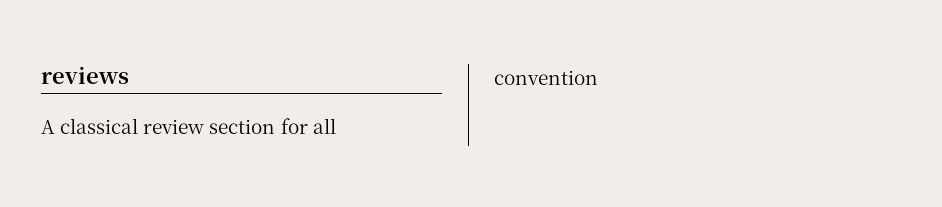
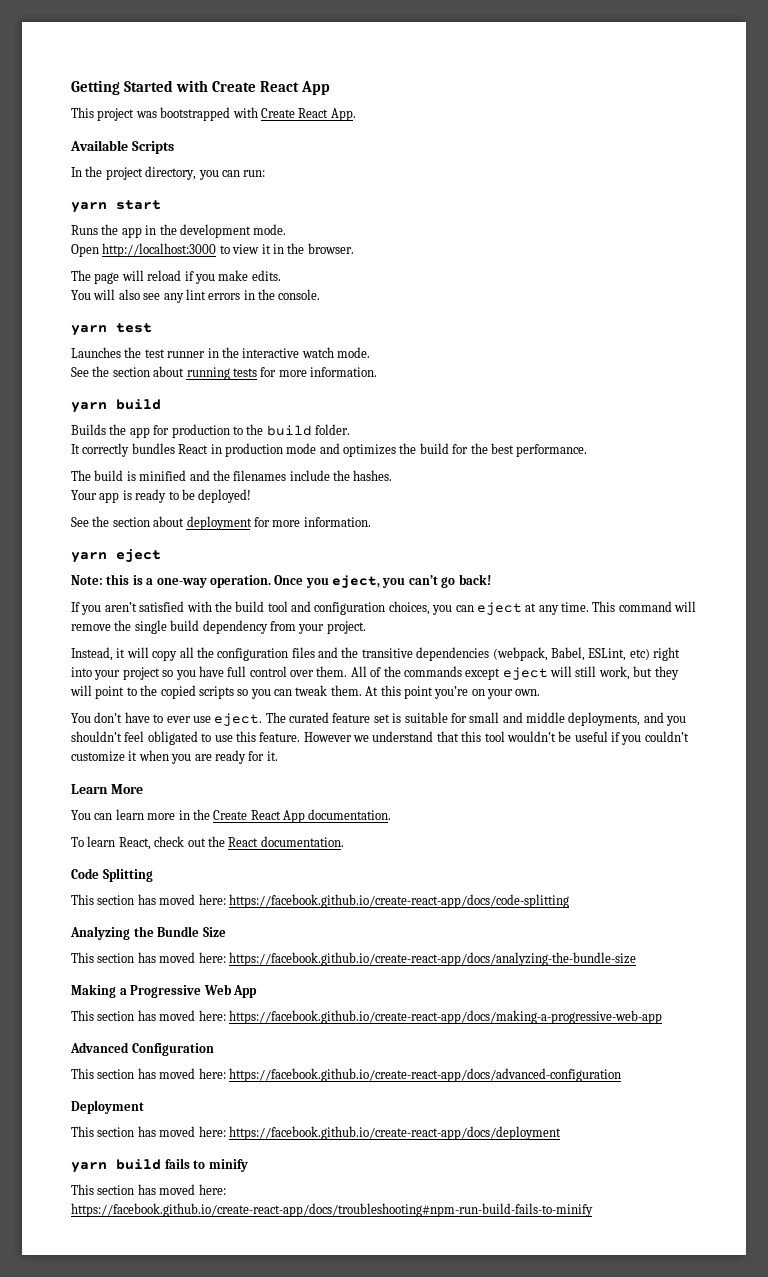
- reviews
- A classical review section for all convention
+ Getting Started with Create React App
+ This project was bootstrapped with Create React App.
+ Available Scripts
+ In the project directory, you can run:
+ yarn start
+ Runs the app in the development mode.
+ Open http://localhost:3000 to view it in the browser.
+ The page will reload if you make edits.
+ You will also see any lint errors in the console.
+ yarn test
+ Launches the test runner in the interactive watch mode.
+ See the section about running tests for more information.
+ yarn build
+ Builds the app for production to the build folder.
+ It correctly bundles React in production mode and optimizes the build for the best performance.
+ The build is minified and the filenames include the hashes.
+ Your app is ready to be deployed!
+ See the section about deployment for more information.
+ yarn eject
+ Note: this is a one-way operation. Once you eject, you can’t go back!
+ If you aren’t satisfied with the build tool and configuration choices, you can eject at any time. This command will remove the single build dependency from your project.
+ Instead, it will copy all the configuration files and the transitive dependencies (webpack, Babel, ESLint, etc) right into your project so you have full control over them. All of the commands except eject will still work, but they will point to the copied scripts so you can tweak them. At this point you’re on your own.
+ You don’t have to ever use eject. The curated feature set is suitable for small and middle deployments, and you shouldn’t feel obligated to use this feature. However we understand that this tool wouldn’t be useful if you couldn’t customize it when you are ready for it.
+ Learn More
+ You can learn more in the Create React App documentation.
+ To learn React, check out the React documentation.
+ Code Splitting
+ This section has moved here: https://facebook.github.io/create-react-app/docs/code-splitting
+ Analyzing the Bundle Size
+ This section has moved here: https://facebook.github.io/create-react-app/docs/analyzing-the-bundle-size
+ Making a Progressive Web App
+ This section has moved here: https://facebook.github.io/create-react-app/docs/making-a-progressive-web-app
+ Advanced Configuration
+ This section has moved here: https://facebook.github.io/create-react-app/docs/advanced-configuration
+ Deployment
+ This section has moved here: https://facebook.github.io/create-react-app/docs/deployment
+ yarn build fails to minify
+ This section has moved here: https://facebook.github.io/create-react-app/docs/troubleshooting#npm-run-build-fails-to-minify

